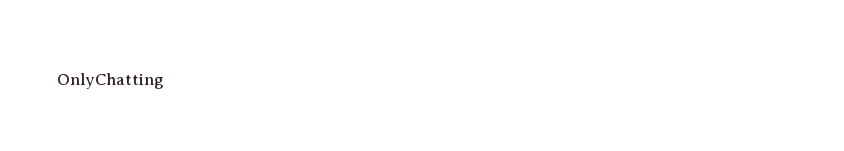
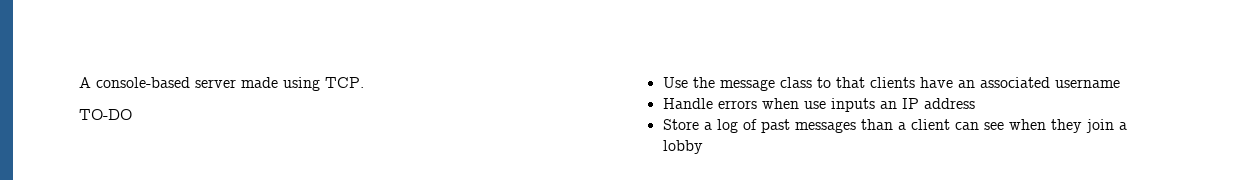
- OnlyChatting
+ A console-based server made using TCP.
+ TO-DO
+ Use the message class to that clients have an associated username
+ Handle errors when use inputs an IP address
+ Store a log of past messages than a client can see when they join a lobby

